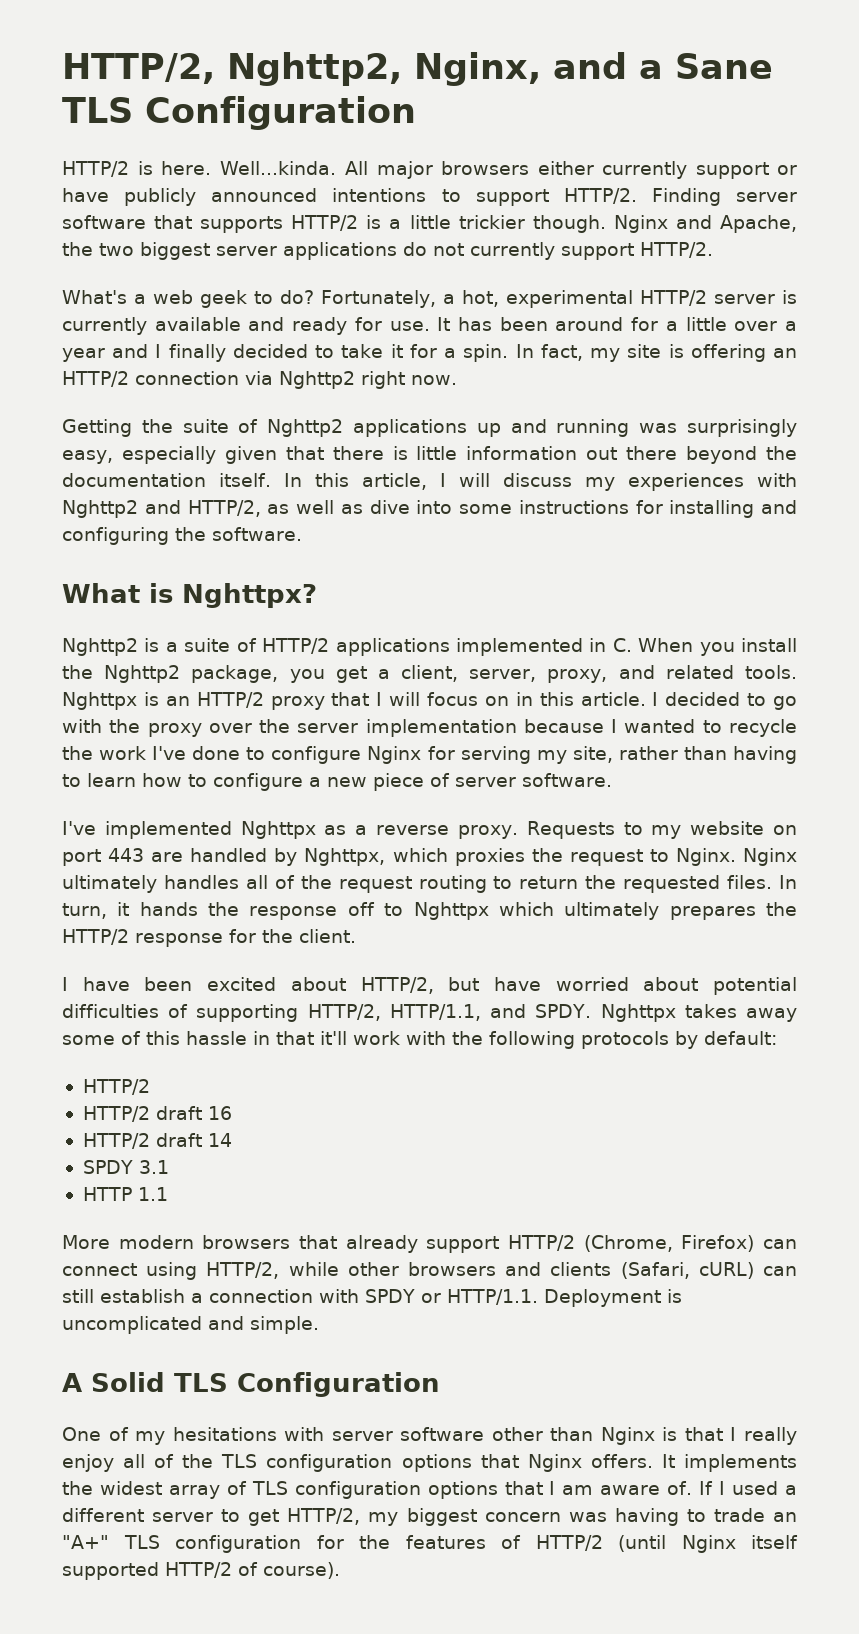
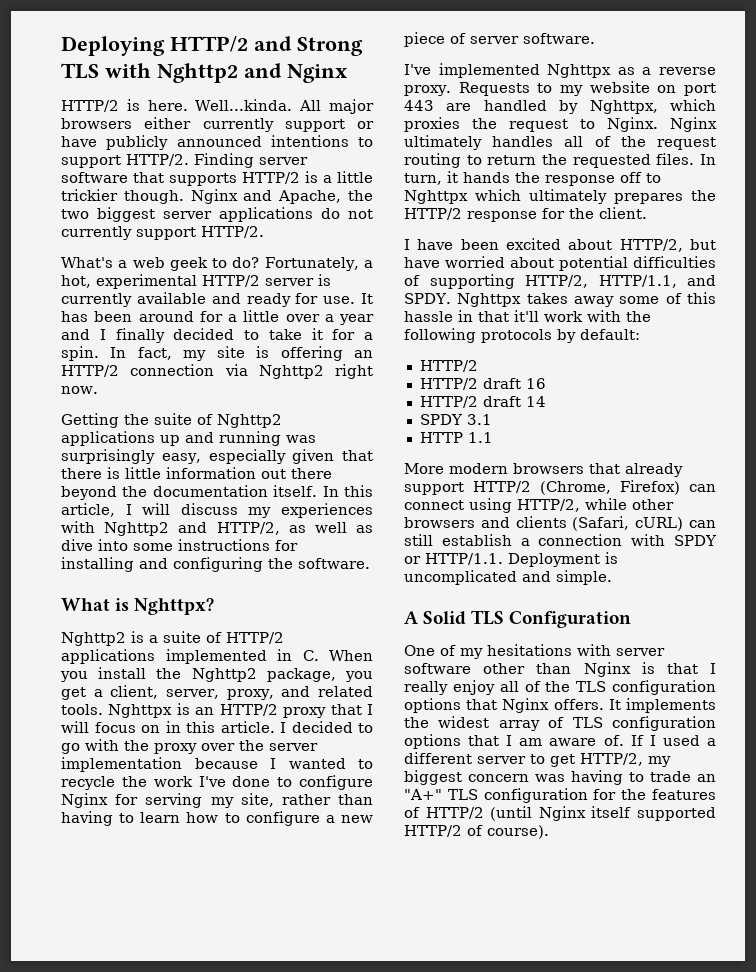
- HTTP/2, Nghttp2, Nginx, and a Sane TLS Configuration
+ Deploying HTTP/2 and Strong TLS with Nghttp2 and Nginx

